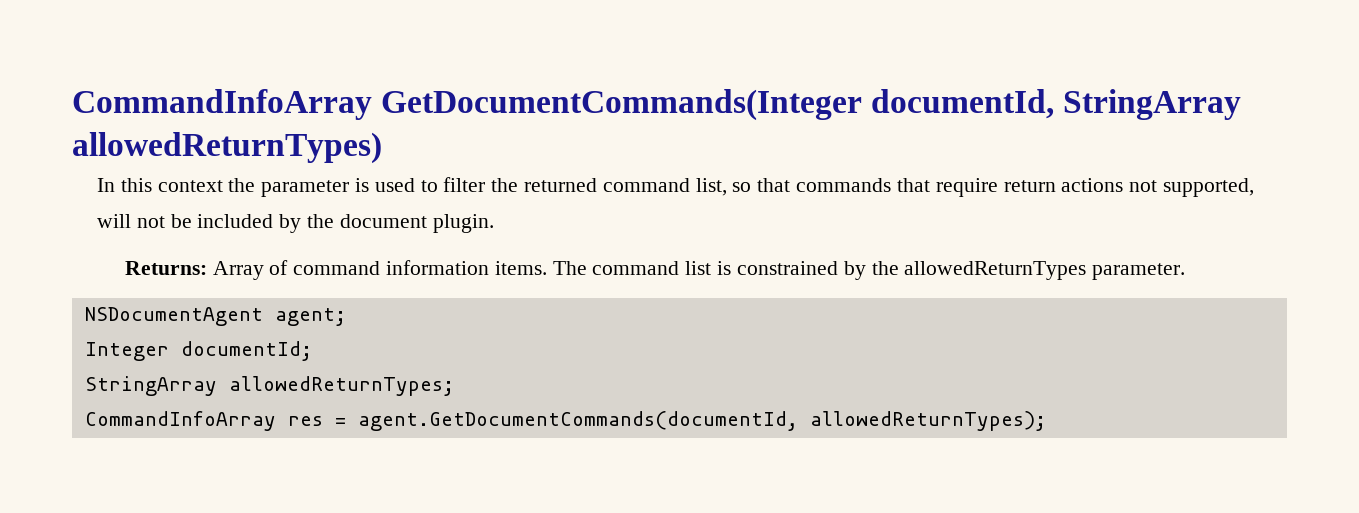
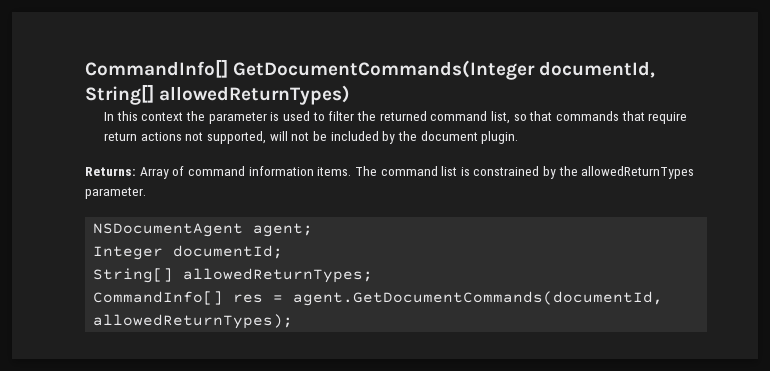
- CommandInfoArray GetDocumentCommands(Integer documentId, StringArray allowedReturnTypes)
+ CommandInfo[] GetDocumentCommands(Integer documentId, String[] allowedReturnTypes)
- StringArray allowedReturnTypes;
+ String[] allowedReturnTypes;
- CommandInfoArray res = agent.GetDocumentCommands(documentId, allowedReturnTypes);
+ CommandInfo[] res = agent.GetDocumentCommands(documentId, allowedReturnTypes);

